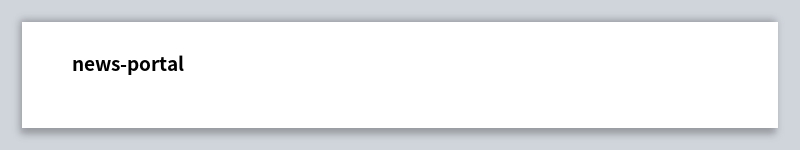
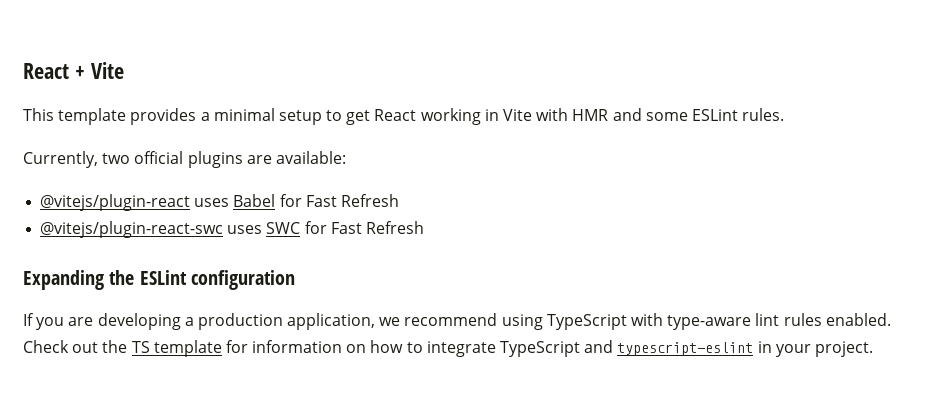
- news-portal
+ React + Vite
+ This template provides a minimal setup to get React working in Vite with HMR and some ESLint rules.
+ Currently, two official plugins are available:
+ @vitejs/plugin-react uses Babel for Fast Refresh
+ @vitejs/plugin-react-swc uses SWC for Fast Refresh
+ Expanding the ESLint configuration
+ If you are developing a production application, we recommend using TypeScript with type-aware lint rules enabled. Check out the TS template for information on how to integrate TypeScript and typescript-eslint in your project.

